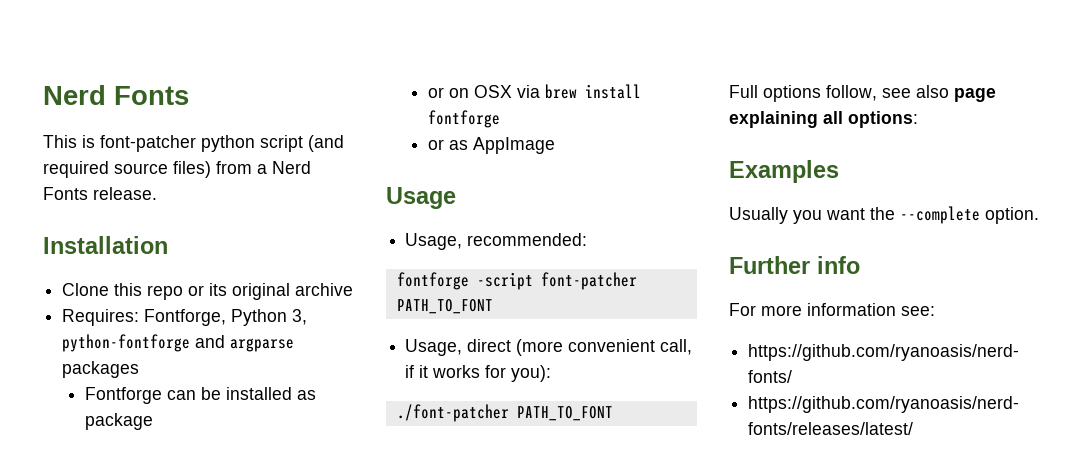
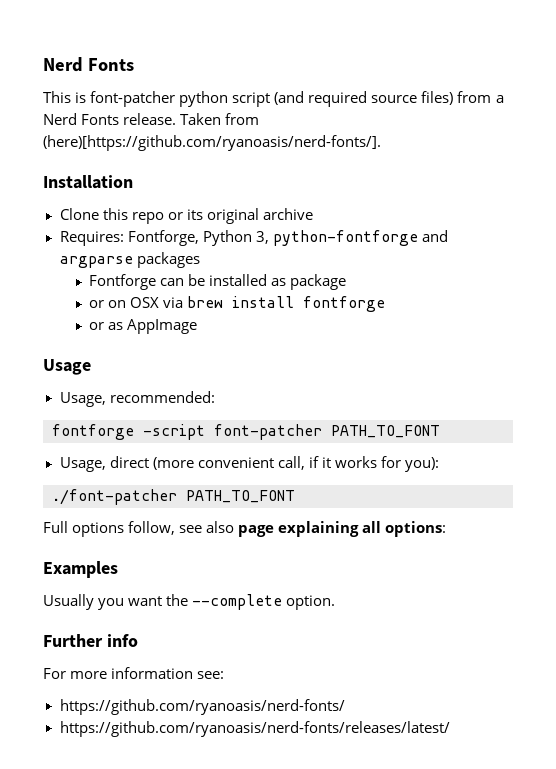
+ Taken from (here)[https://github.com/ryanoasis/nerd-fonts/].

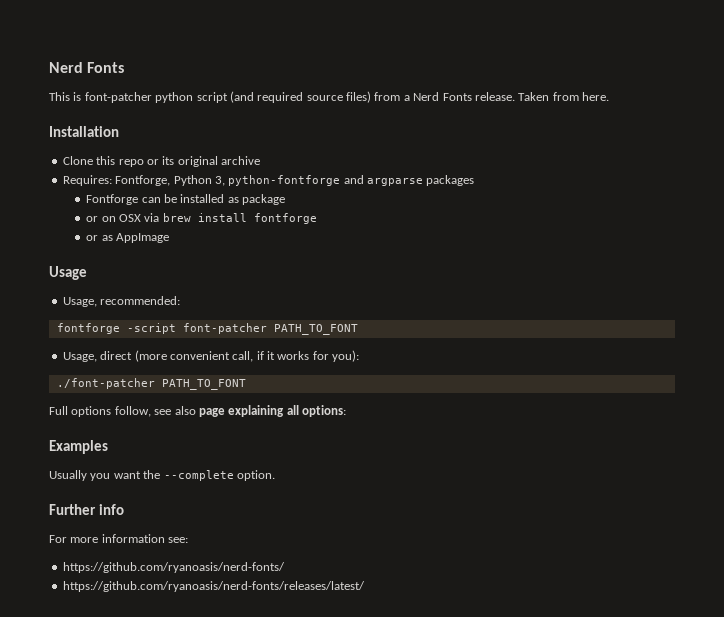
- Taken from (here)[https://github.com/ryanoasis/nerd-fonts/].
+ Taken from here.

